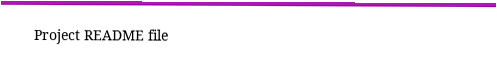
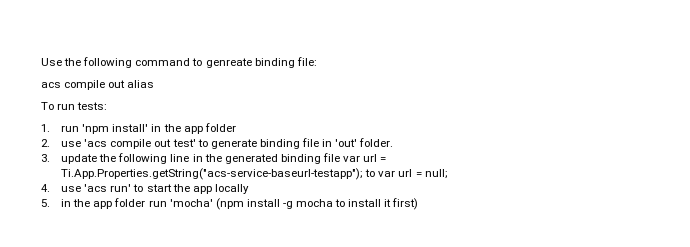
- Project README file
+ Use the following command to genreate binding file:
+ acs compile out alias
+ To run tests:
+ 1. run 'npm install' in the app folder
+ 2. use 'acs compile out test' to generate binding file in 'out' folder.
+ 3. update the following line in the generated binding file var url = Ti.App.Properties.getString("acs-service-baseurl-testapp"); to var url = null;
+ 4. use 'acs run' to start the app locally
+ 5. in the app folder run 'mocha' (npm install -g mocha to install it first)

